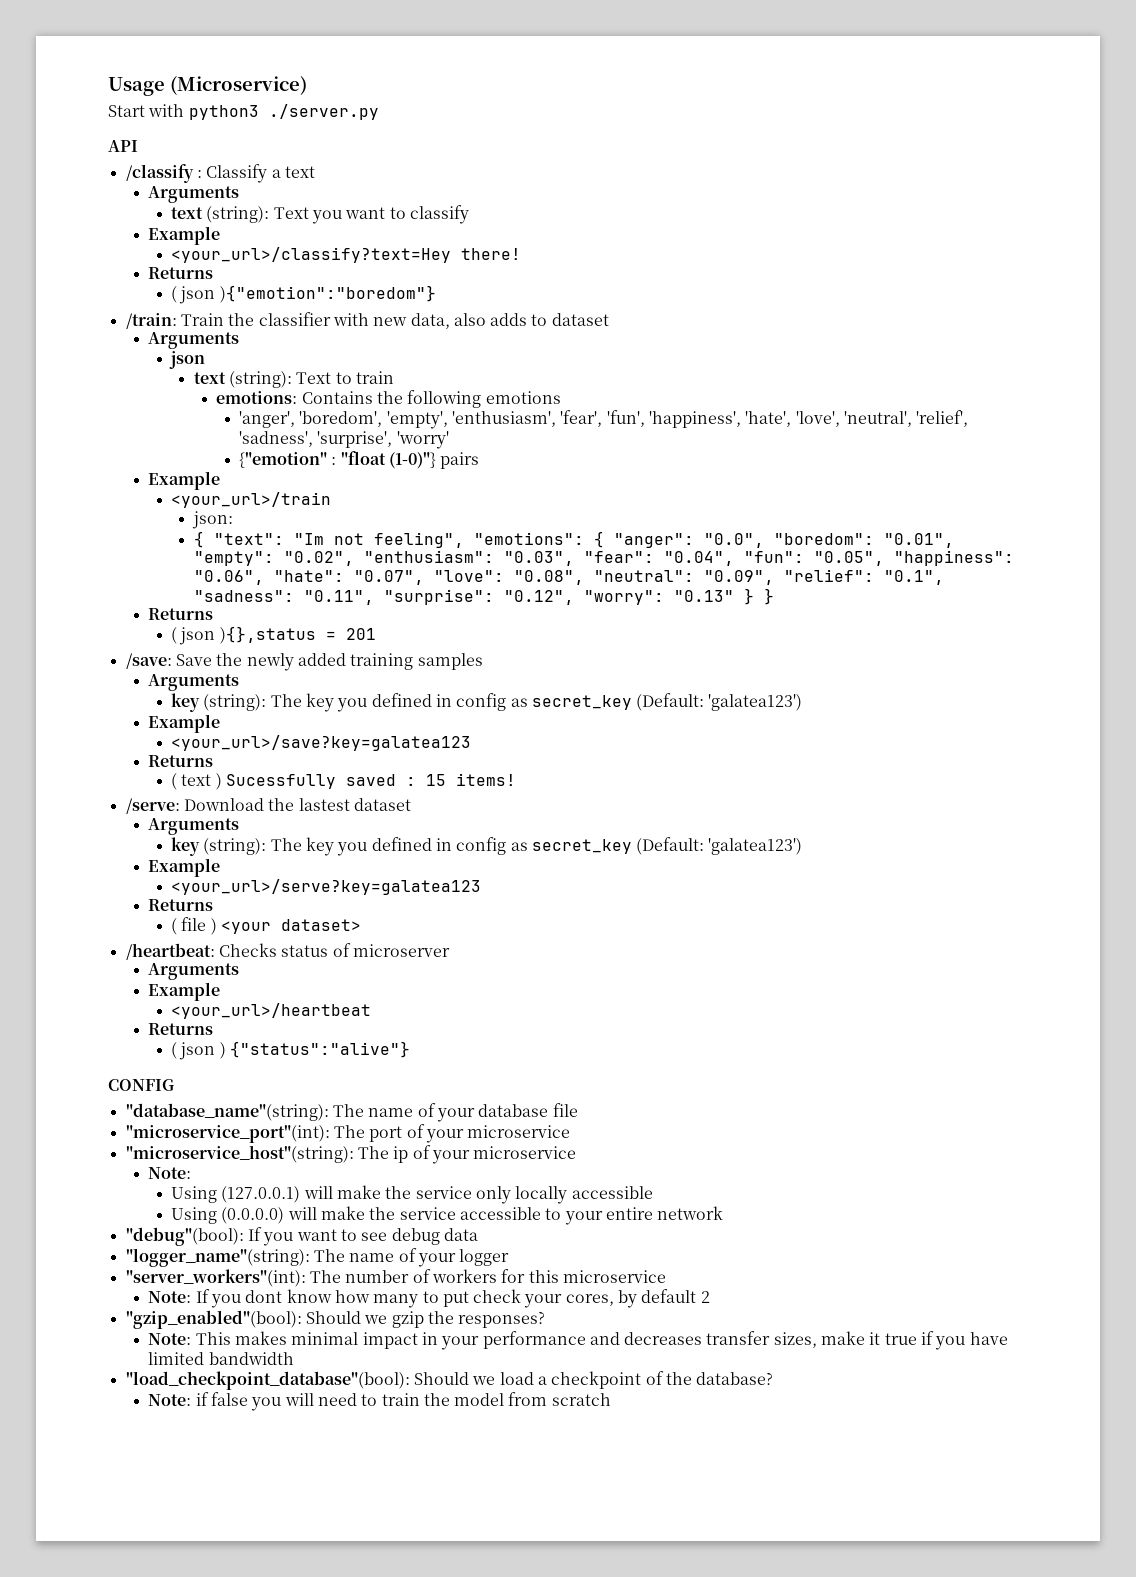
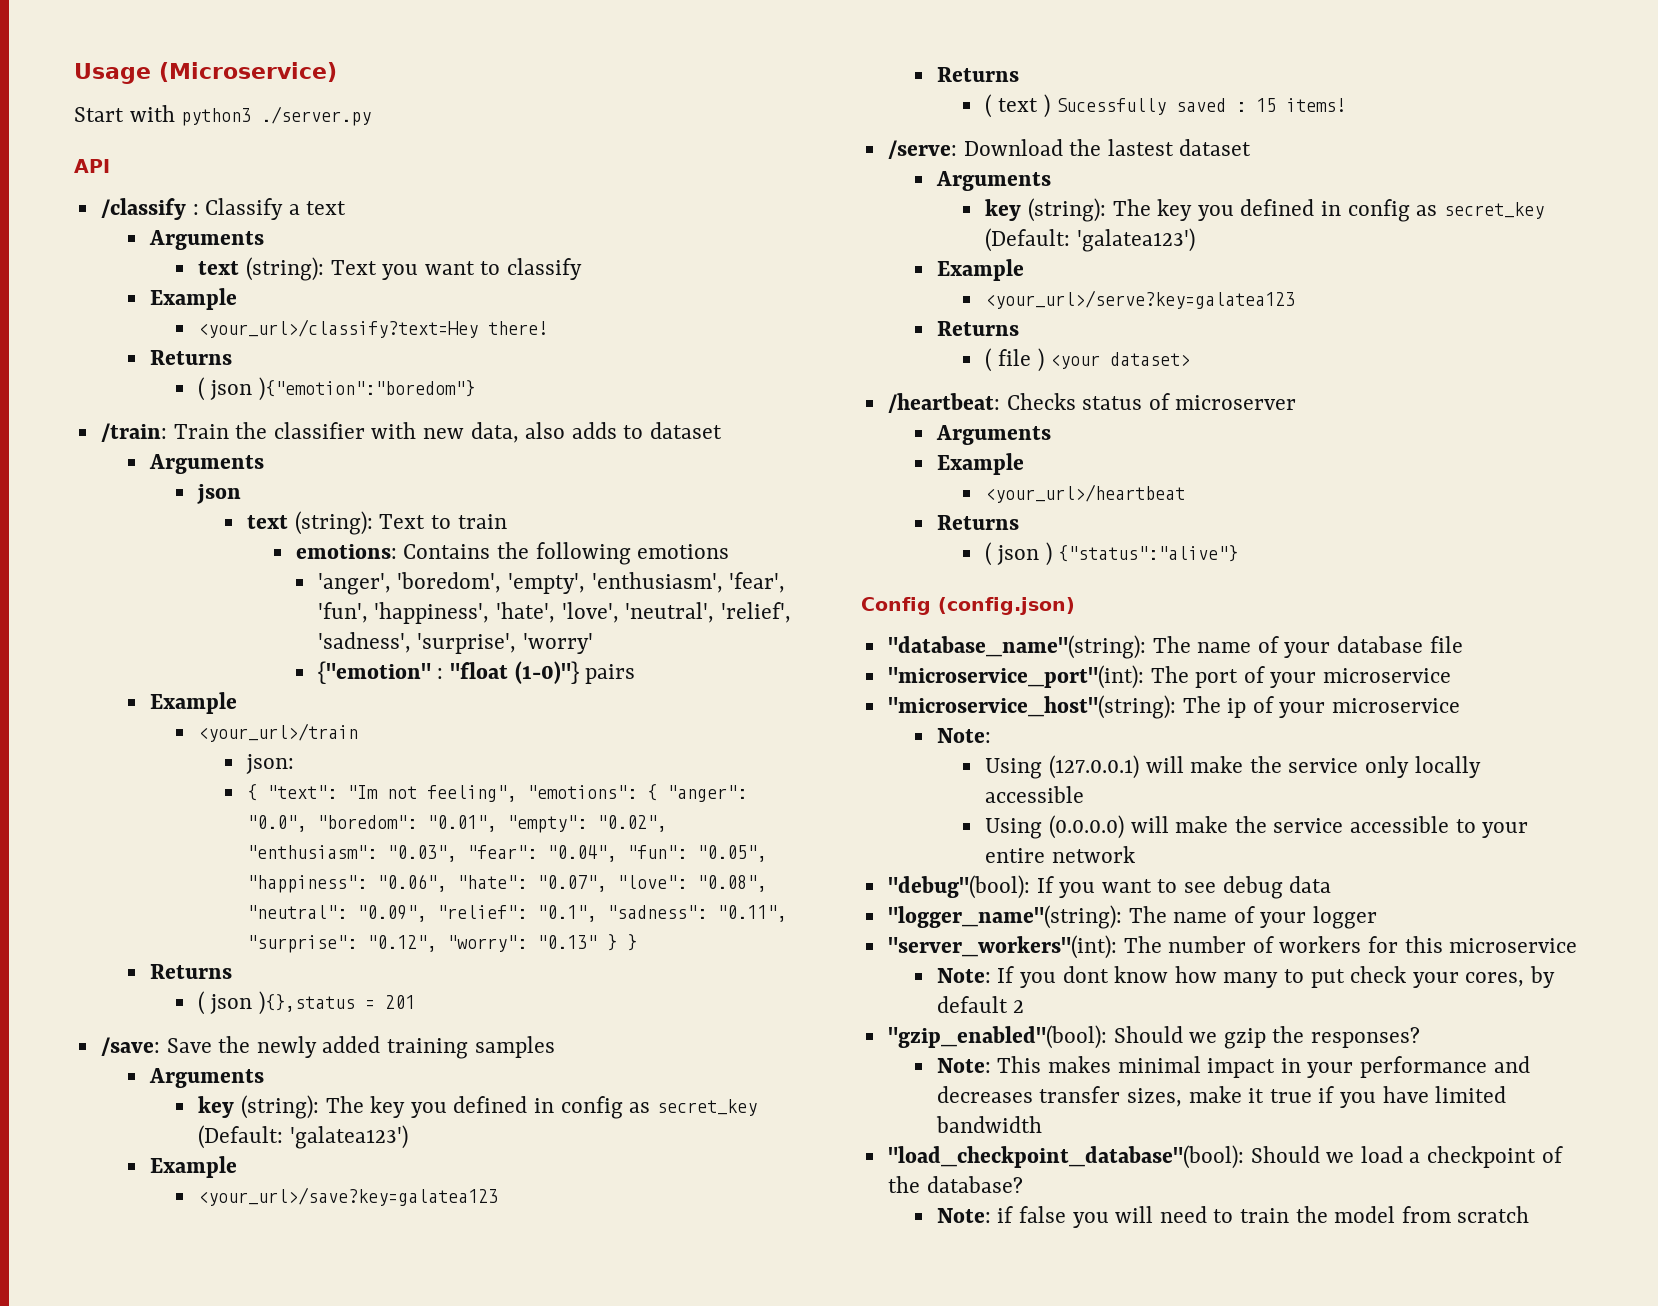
- CONFIG
+ Config (config.json)

